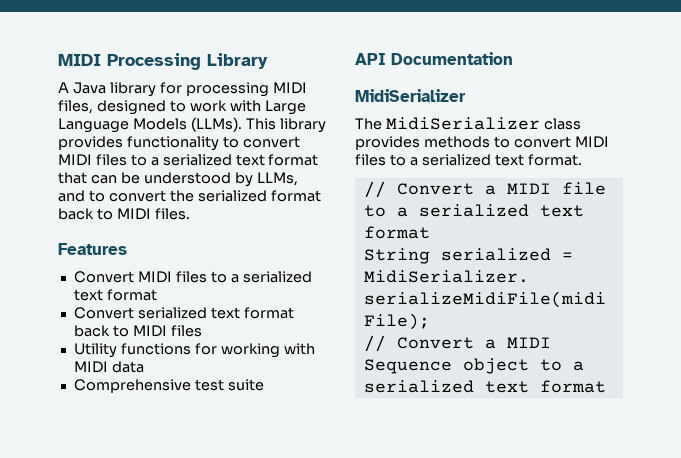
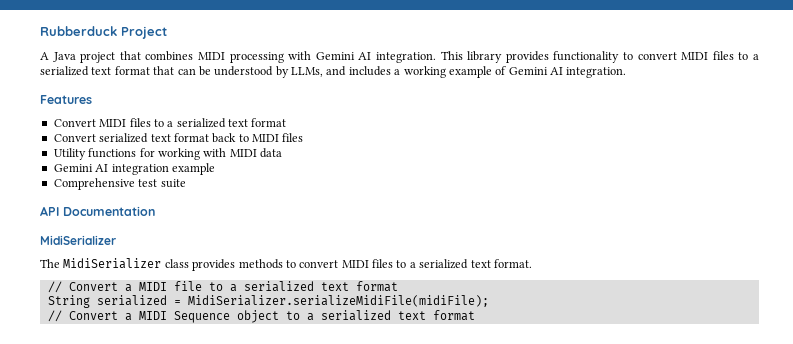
- MIDI Processing Library
+ Rubberduck Project
- A Java library for processing MIDI files, designed to work with Large Language Models (LLMs).
+ A Java project that combines MIDI processing with Gemini AI integration.
- This library provides functionality to convert MIDI files to a serialized text format that can be understood by LLMs, and to convert the serialized format back to MIDI files.
+ This library provides functionality to convert MIDI files to a serialized text format that can be understood by LLMs, and includes a working example of Gemini AI integration.
+ Gemini AI integration example

